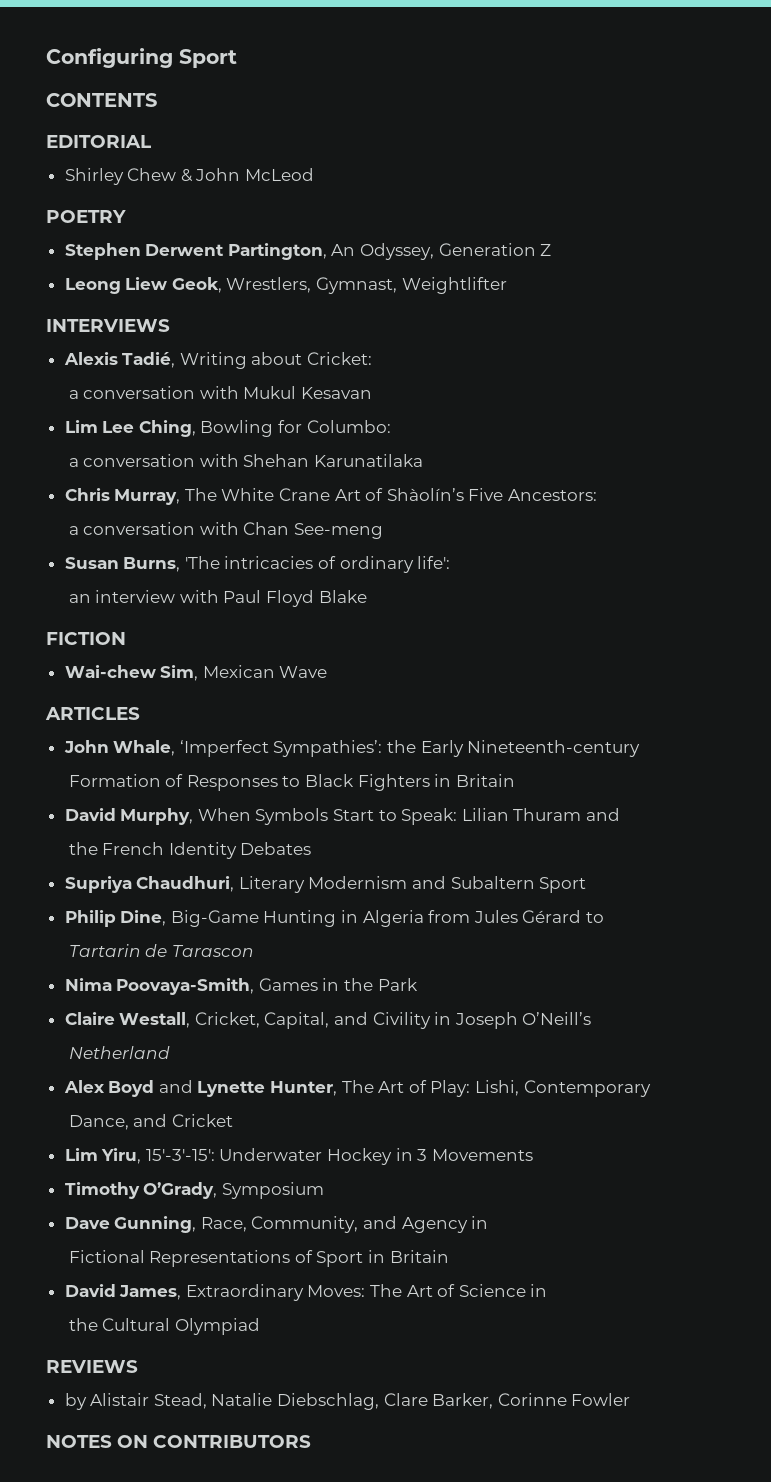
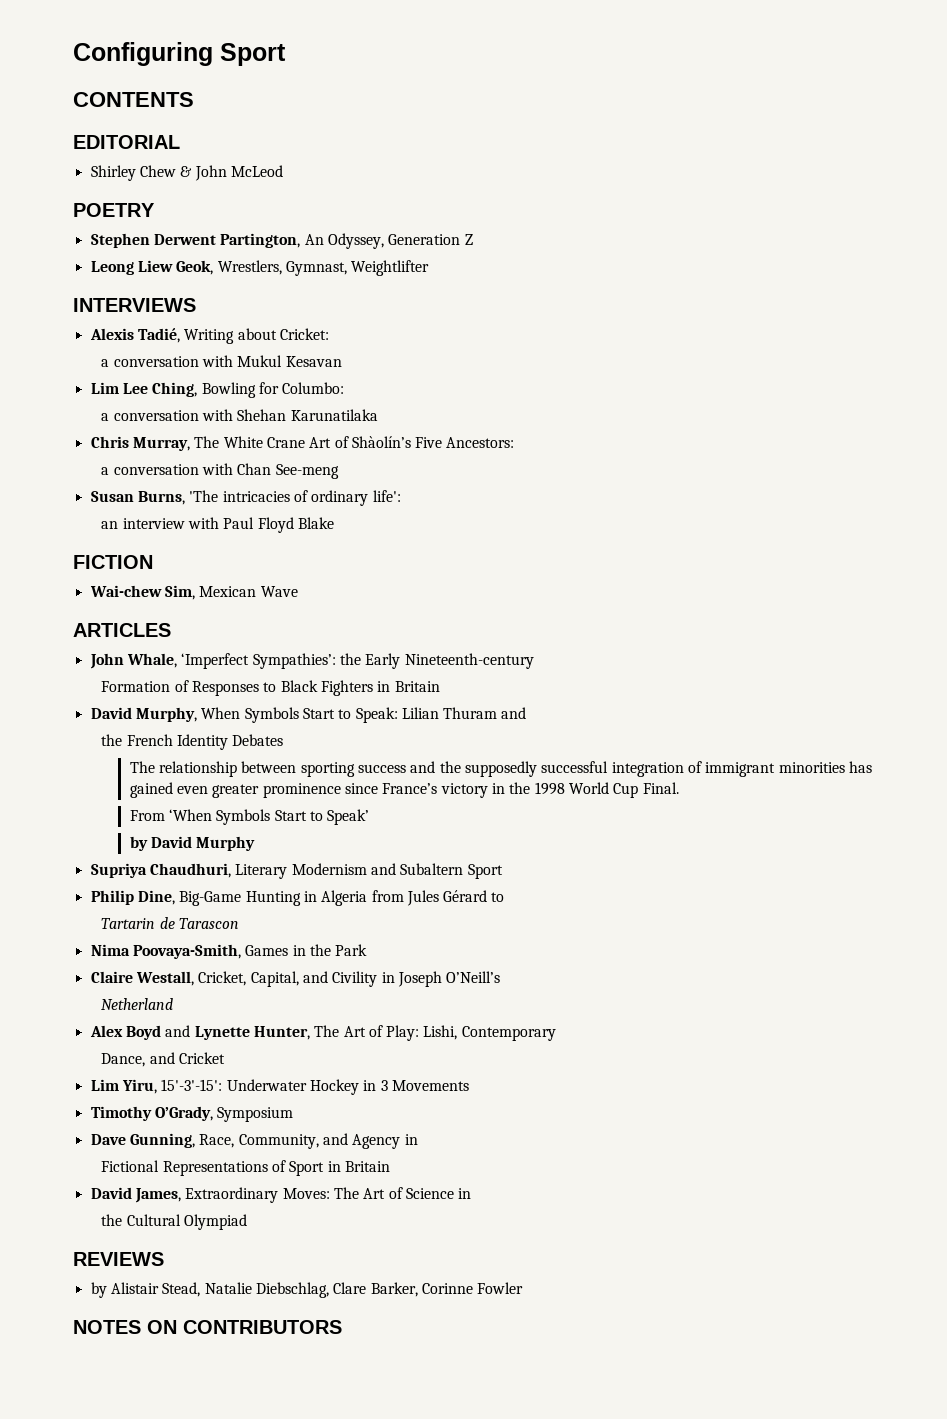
+ The relationship between sporting success and the supposedly successful integration of immigrant minorities has gained even greater prominence since France’s victory in the 1998 World Cup Final.
+ From ‘When Symbols Start to Speak’
+ by David Murphy

